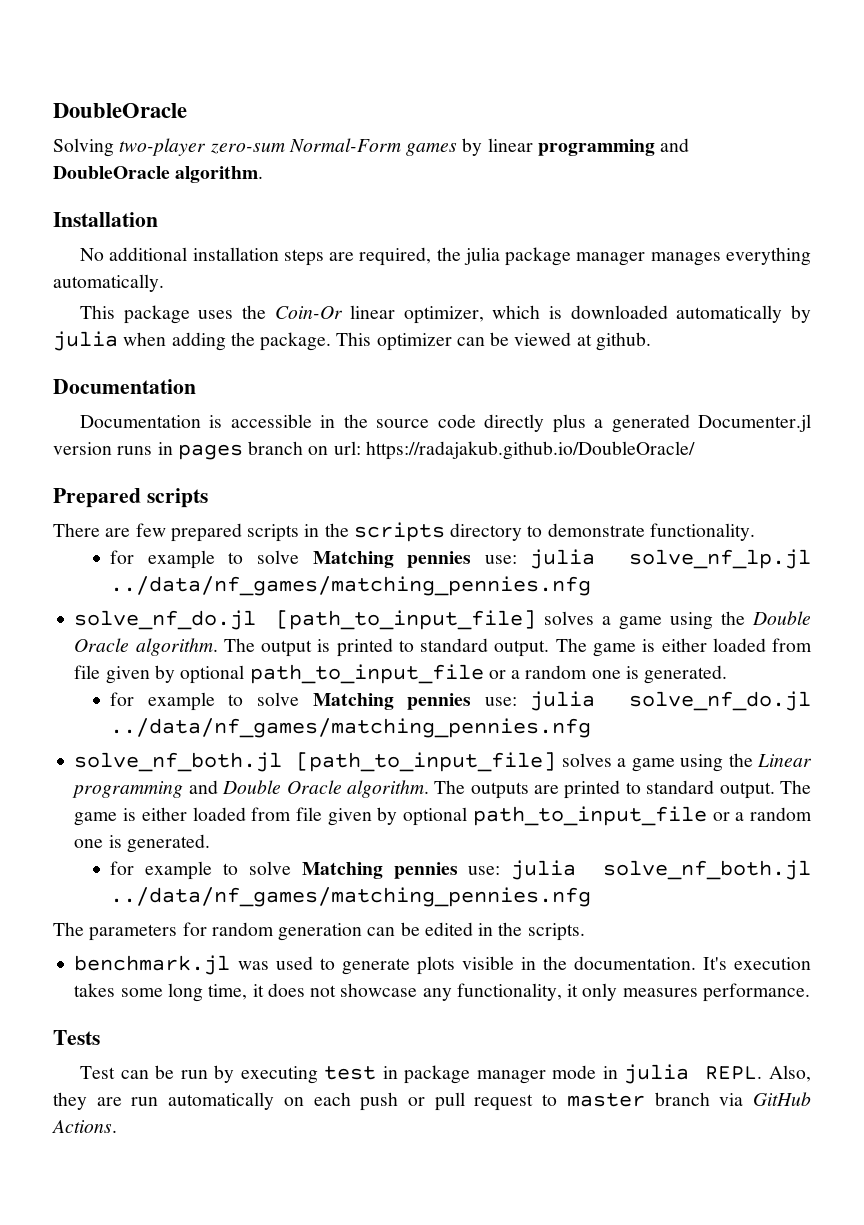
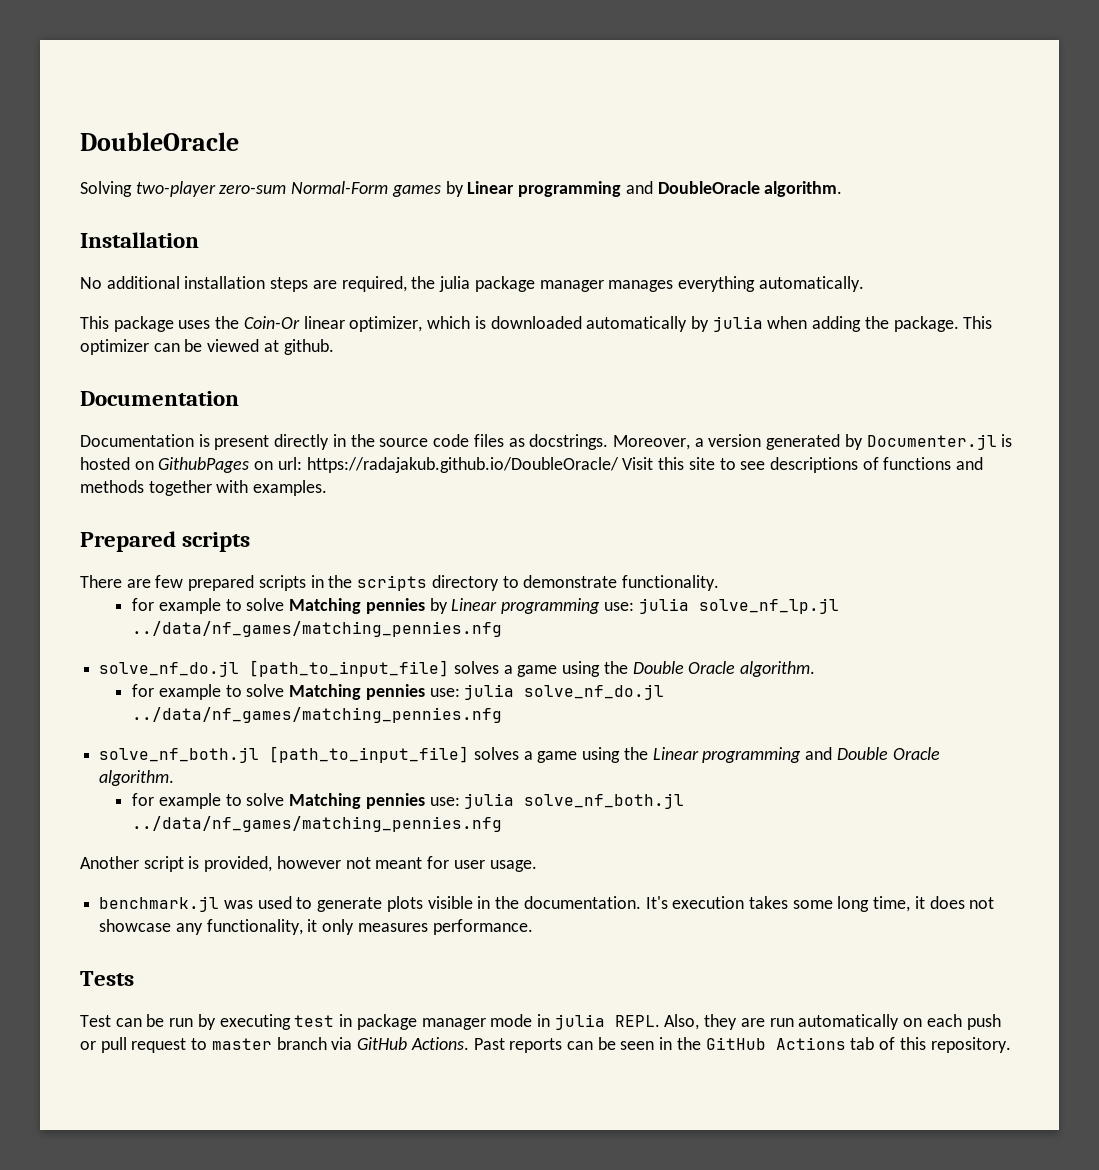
- Solving two-player zero-sum Normal-Form games by linear programming and DoubleOracle algorithm.
+ Solving two-player zero-sum Normal-Form games by Linear programming and DoubleOracle algorithm.
- Documentation is accessible in the source code directly plus a generated Documenter.jl version runs in pages branch on url: https://radajakub.github.io/DoubleOracle/
+ Documentation is present directly in the source code files as docstrings. Moreover, a version generated by Documenter.jl is hosted on GithubPages on url: https://radajakub.github.io/DoubleOracle/ Visit this site to see descriptions of functions and methods together with examples.
- for example to solve Matching pennies use: julia solve_nf_lp.jl ../data/nf_games/matching_pennies.nfg
+ for example to solve Matching pennies by Linear programming use: julia solve_nf_lp.jl ../data/nf_games/matching_pennies.nfg
- The output is printed to standard output. The game is either loaded from file given by optional path_to_input_file or a random one is generated.
- The outputs are printed to standard output. The game is either loaded from file given by optional path_to_input_file or a random one is generated.
- The parameters for random generation can be edited in the scripts.
+ Another script is provided, however not meant for user usage.
+ Past reports can be seen in the GitHub Actions tab of this repository.

